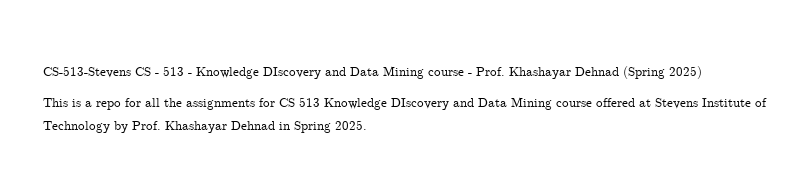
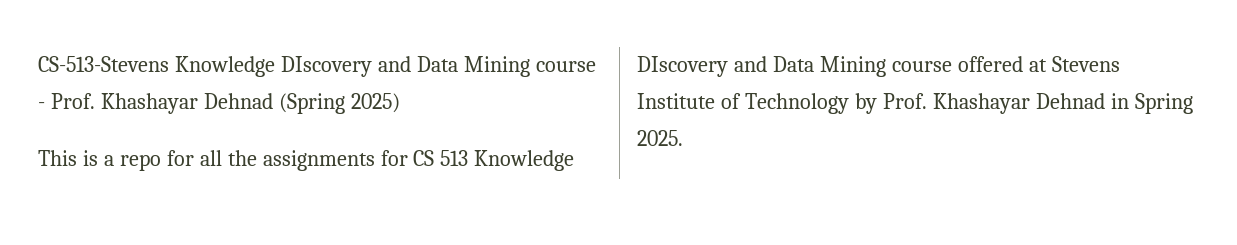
- CS-513-Stevens CS - 513 - Knowledge DIscovery and Data Mining course - Prof. Khashayar Dehnad (Spring 2025)
+ CS-513-Stevens Knowledge DIscovery and Data Mining course - Prof. Khashayar Dehnad (Spring 2025)

